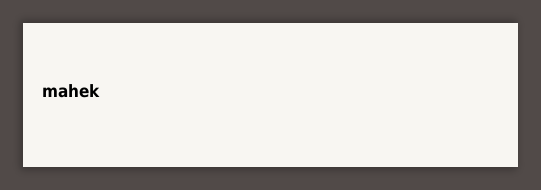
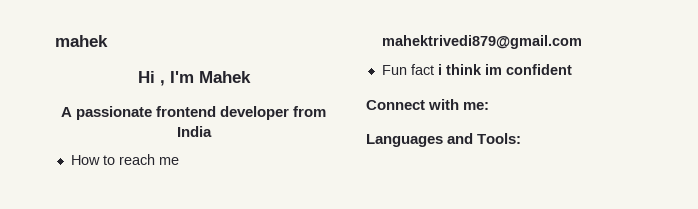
+ Hi , I'm Mahek
+ A passionate frontend developer from India
+ How to reach me mahektrivedi879@gmail.com
+ Fun fact i think im confident
+ Connect with me:
+ Languages and Tools:

